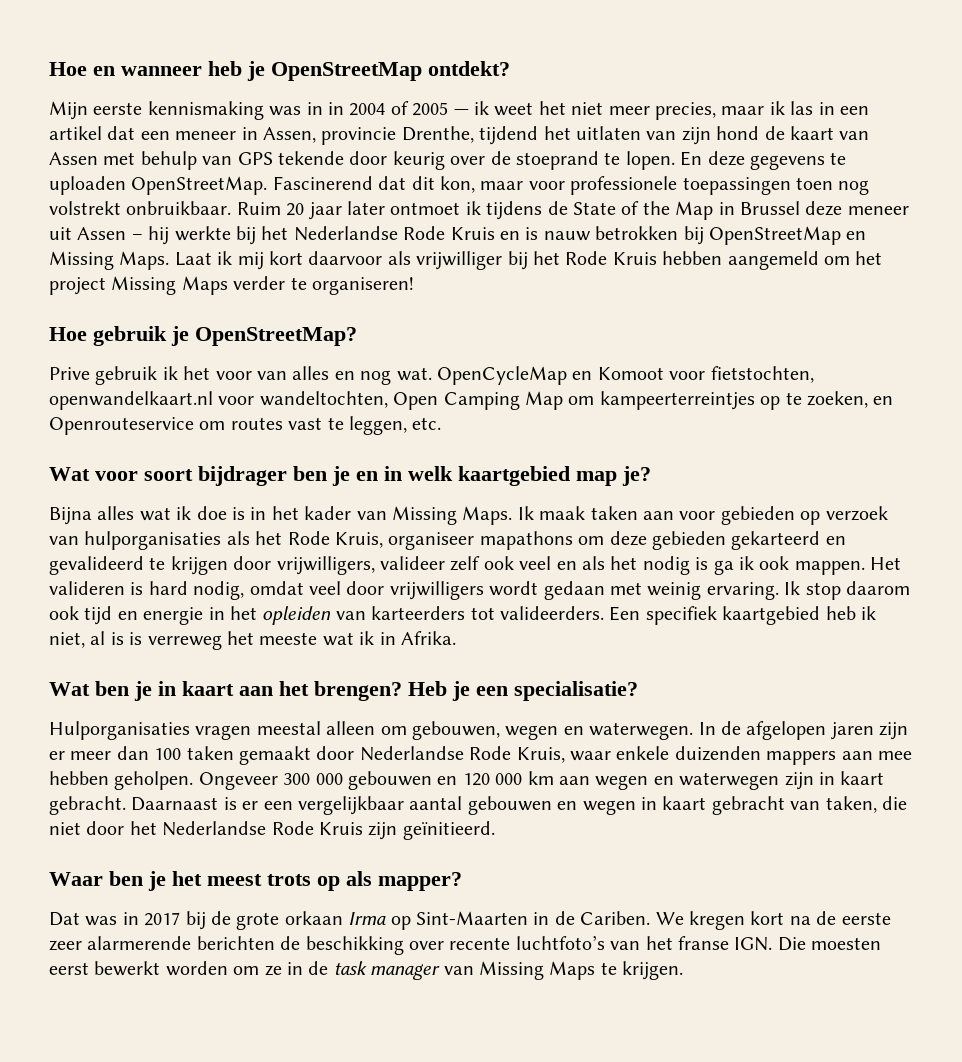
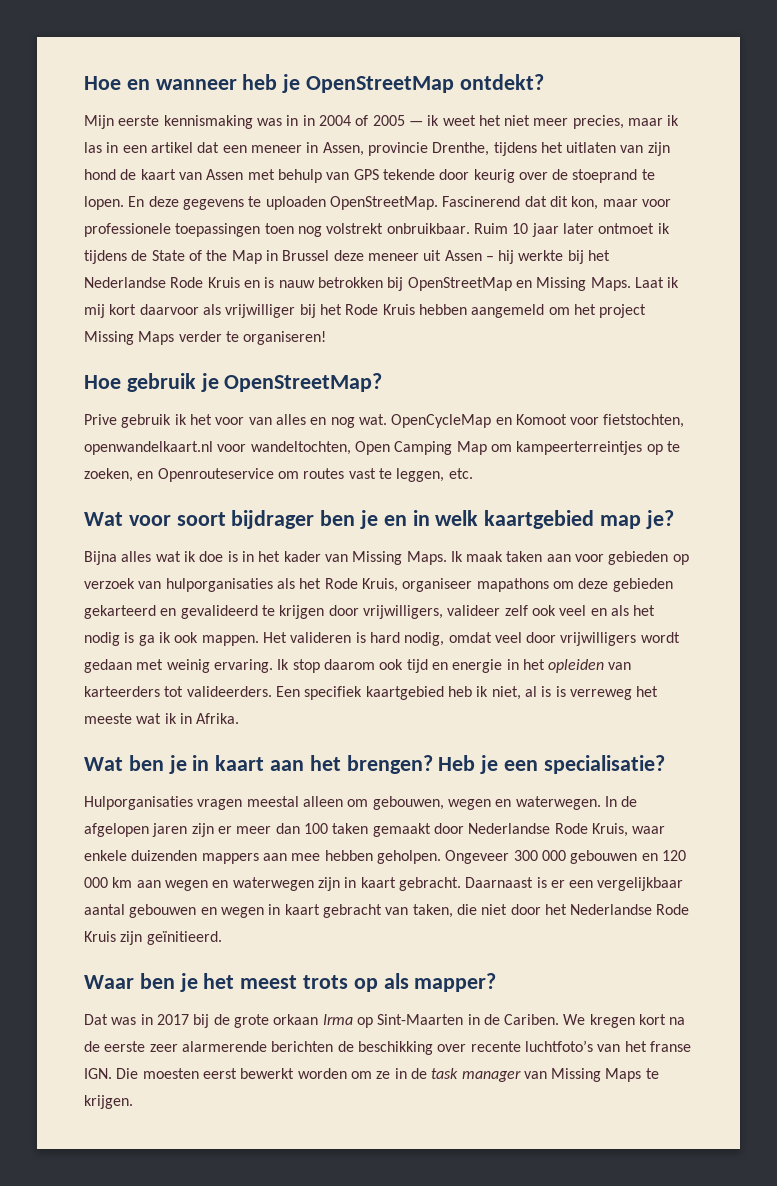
- Mijn eerste kennismaking was in in 2004 of 2005 — ik weet het niet meer precies, maar ik las in een artikel dat een meneer in Assen, provincie Drenthe, tijdend het uitlaten van zijn hond de kaart van Assen met behulp van GPS tekende door keurig over de stoeprand te lopen.
+ Mijn eerste kennismaking was in in 2004 of 2005 — ik weet het niet meer precies, maar ik las in een artikel dat een meneer in Assen, provincie Drenthe, tijdens het uitlaten van zijn hond de kaart van Assen met behulp van GPS tekende door keurig over de stoeprand te lopen.
- Ruim 20 jaar later ontmoet ik tijdens de State of the Map in Brussel deze meneer uit Assen – hij werkte bij het Nederlandse Rode Kruis en is nauw betrokken bij OpenStreetMap en Missing Maps.
+ Ruim 10 jaar later ontmoet ik tijdens de State of the Map in Brussel deze meneer uit Assen – hij werkte bij het Nederlandse Rode Kruis en is nauw betrokken bij OpenStreetMap en Missing Maps.

